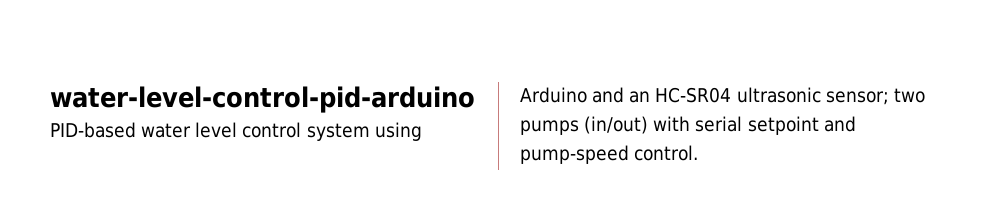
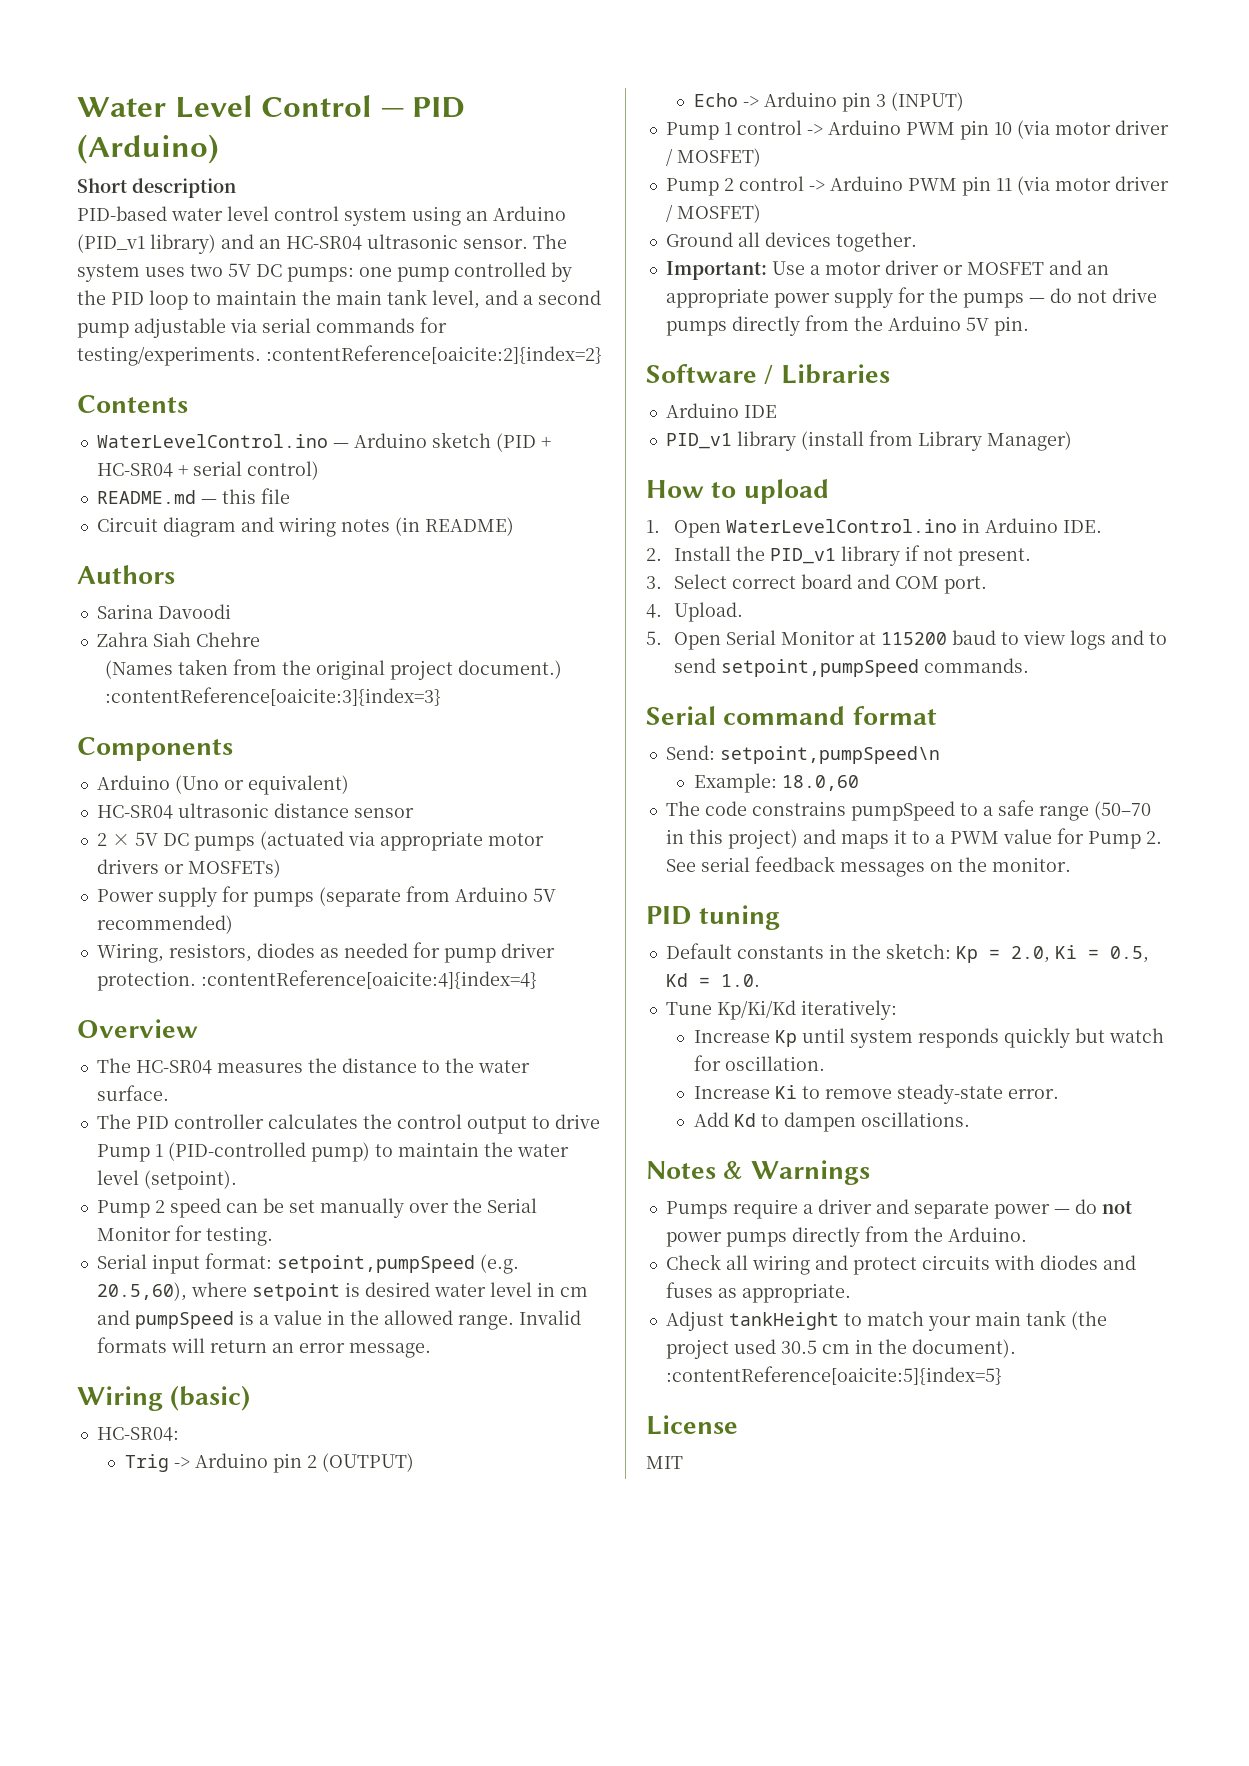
- water-level-control-pid-arduino
+ Water Level Control — PID (Arduino)
+ Short description
- PID-based water level control system using Arduino and an HC-SR04 ultrasonic sensor; two pumps (in/out) with serial setpoint and pump-speed control.
+ PID-based water level control system using an Arduino (PID_v1 library) and an HC-SR04 ultrasonic sensor. The system uses two 5V DC pumps: one pump controlled by the PID loop to maintain the main tank level, and a second pump adjustable via serial commands for testing/experiments. :contentReference[oaicite:2]{index=2}
+ Contents
+ WaterLevelControl.ino — Arduino sketch (PID + HC-SR04 + serial control)
+ README.md — this file
+ Circuit diagram and wiring notes (in README)
+ Authors
+ Sarina Davoodi
+ Zahra Siah Chehre
+ (Names taken from the original project document.) :contentReference[oaicite:3]{index=3}
+ Components
+ Arduino (Uno or equivalent)
+ HC-SR04 ultrasonic distance sensor
+ 2 × 5V DC pumps (actuated via appropriate motor drivers or MOSFETs)
+ Power supply for pumps (separate from Arduino 5V recommended)
+ Wiring, resistors, diodes as needed for pump driver protection. :contentReference[oaicite:4]{index=4}
+ Overview
+ The HC-SR04 measures the distance to the water surface.
+ The PID controller calculates the control output to drive Pump 1 (PID-controlled pump) to maintain the water level (setpoint).
+ Pump 2 speed can be set manually over the Serial Monitor for testing.
+ Serial input format: setpoint,pumpSpeed (e.g. 20.5,60), where setpoint is desired water level in cm and pumpSpeed is a value in the allowed range. Invalid formats will return an error message.
+ Wiring (basic)
+ HC-SR04:
+ Trig -> Arduino pin 2 (OUTPUT)
+ Echo -> Arduino pin 3 (INPUT)
+ Pump 1 control -> Arduino PWM pin 10 (via motor driver / MOSFET)
+ Pump 2 control -> Arduino PWM pin 11 (via motor driver / MOSFET)
+ Ground all devices together.
+ Important: Use a motor driver or MOSFET and an appropriate power supply for the pumps — do not drive pumps directly from the Arduino 5V pin.
+ Software / Libraries
+ Arduino IDE
+ PID_v1 library (install from Library Manager)
+ How to upload
+ 1. Open WaterLevelControl.ino in Arduino IDE.
+ 2. Install the PID_v1 library if not present.
+ 3. Select correct board and COM port.
+ 4. Upload.
+ 5. Open Serial Monitor at 115200 baud to view logs and to send setpoint,pumpSpeed commands.
+ Serial command format
+ Send: setpoint,pumpSpeed\n
+ Example: 18.0,60
+ The code constrains pumpSpeed to a safe range (50–70 in this project) and maps it to a PWM value for Pump 2. See serial feedback messages on the monitor.
+ PID tuning
+ Default constants in the sketch: Kp = 2.0, Ki = 0.5, Kd = 1.0.
+ Tune Kp/Ki/Kd iteratively:
+ Increase Kp until system responds quickly but watch for oscillation.
+ Increase Ki to remove steady-state error.
+ Add Kd to dampen oscillations.
+ Notes & Warnings
+ Pumps require a driver and separate power — do not power pumps directly from the Arduino.
+ Check all wiring and protect circuits with diodes and fuses as appropriate.
+ Adjust tankHeight to match your main tank (the project used 30.5 cm in the document). :contentReference[oaicite:5]{index=5}
+ License
+ MIT

